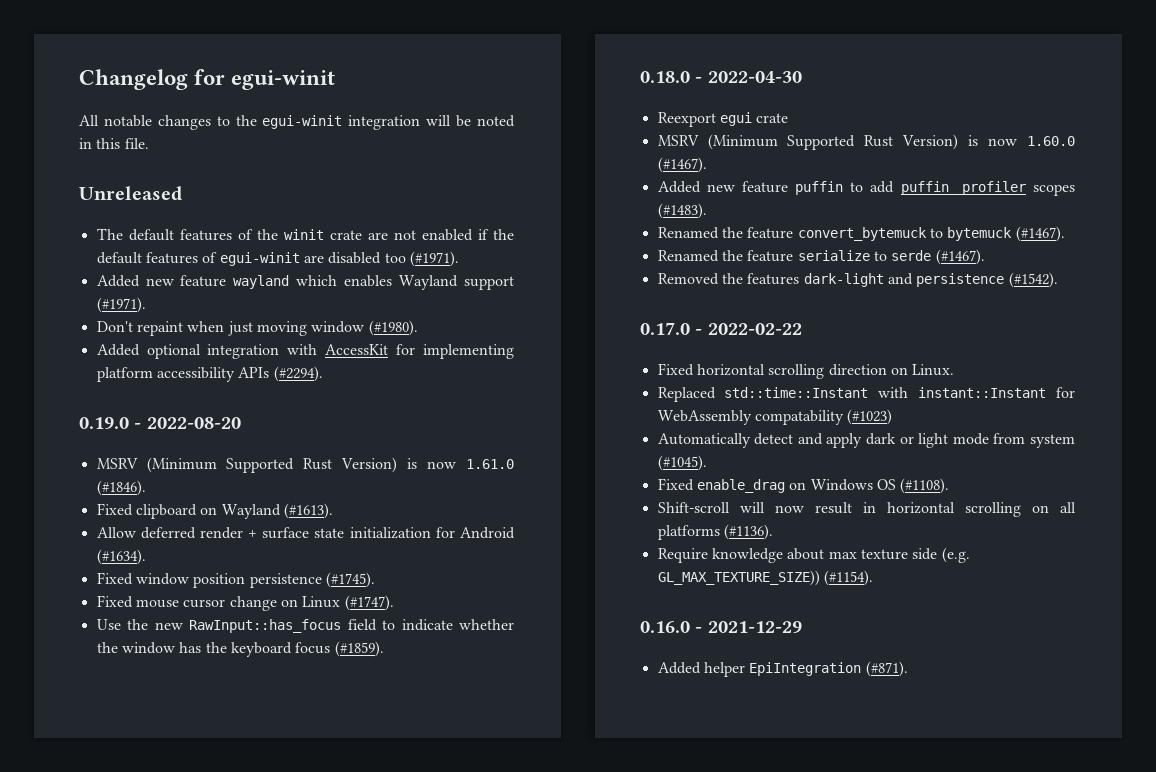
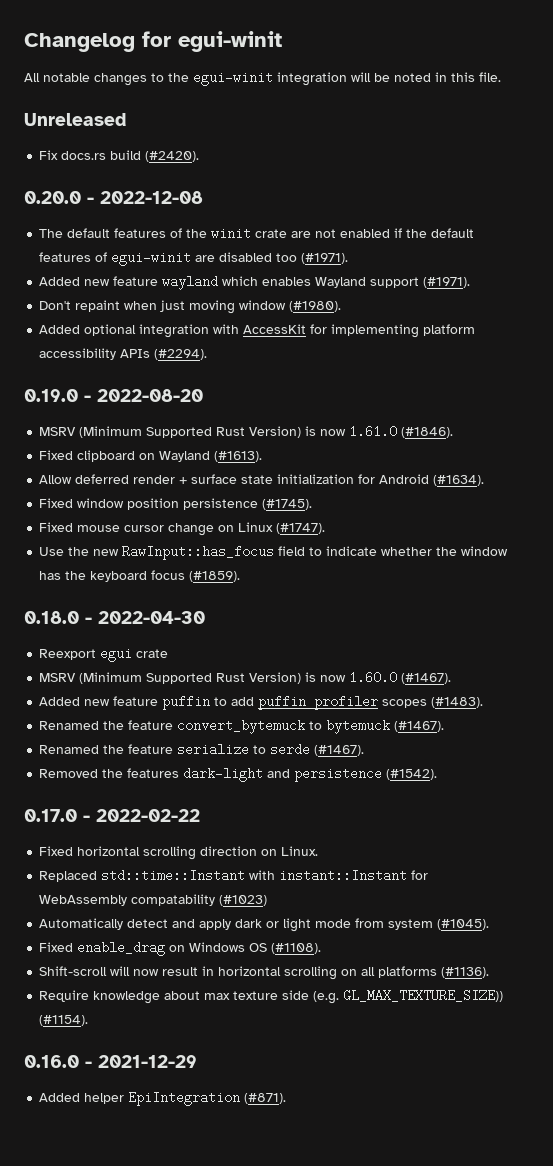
+ Fix docs.rs build (#2420).
+ 0.20.0 - 2022-12-08

